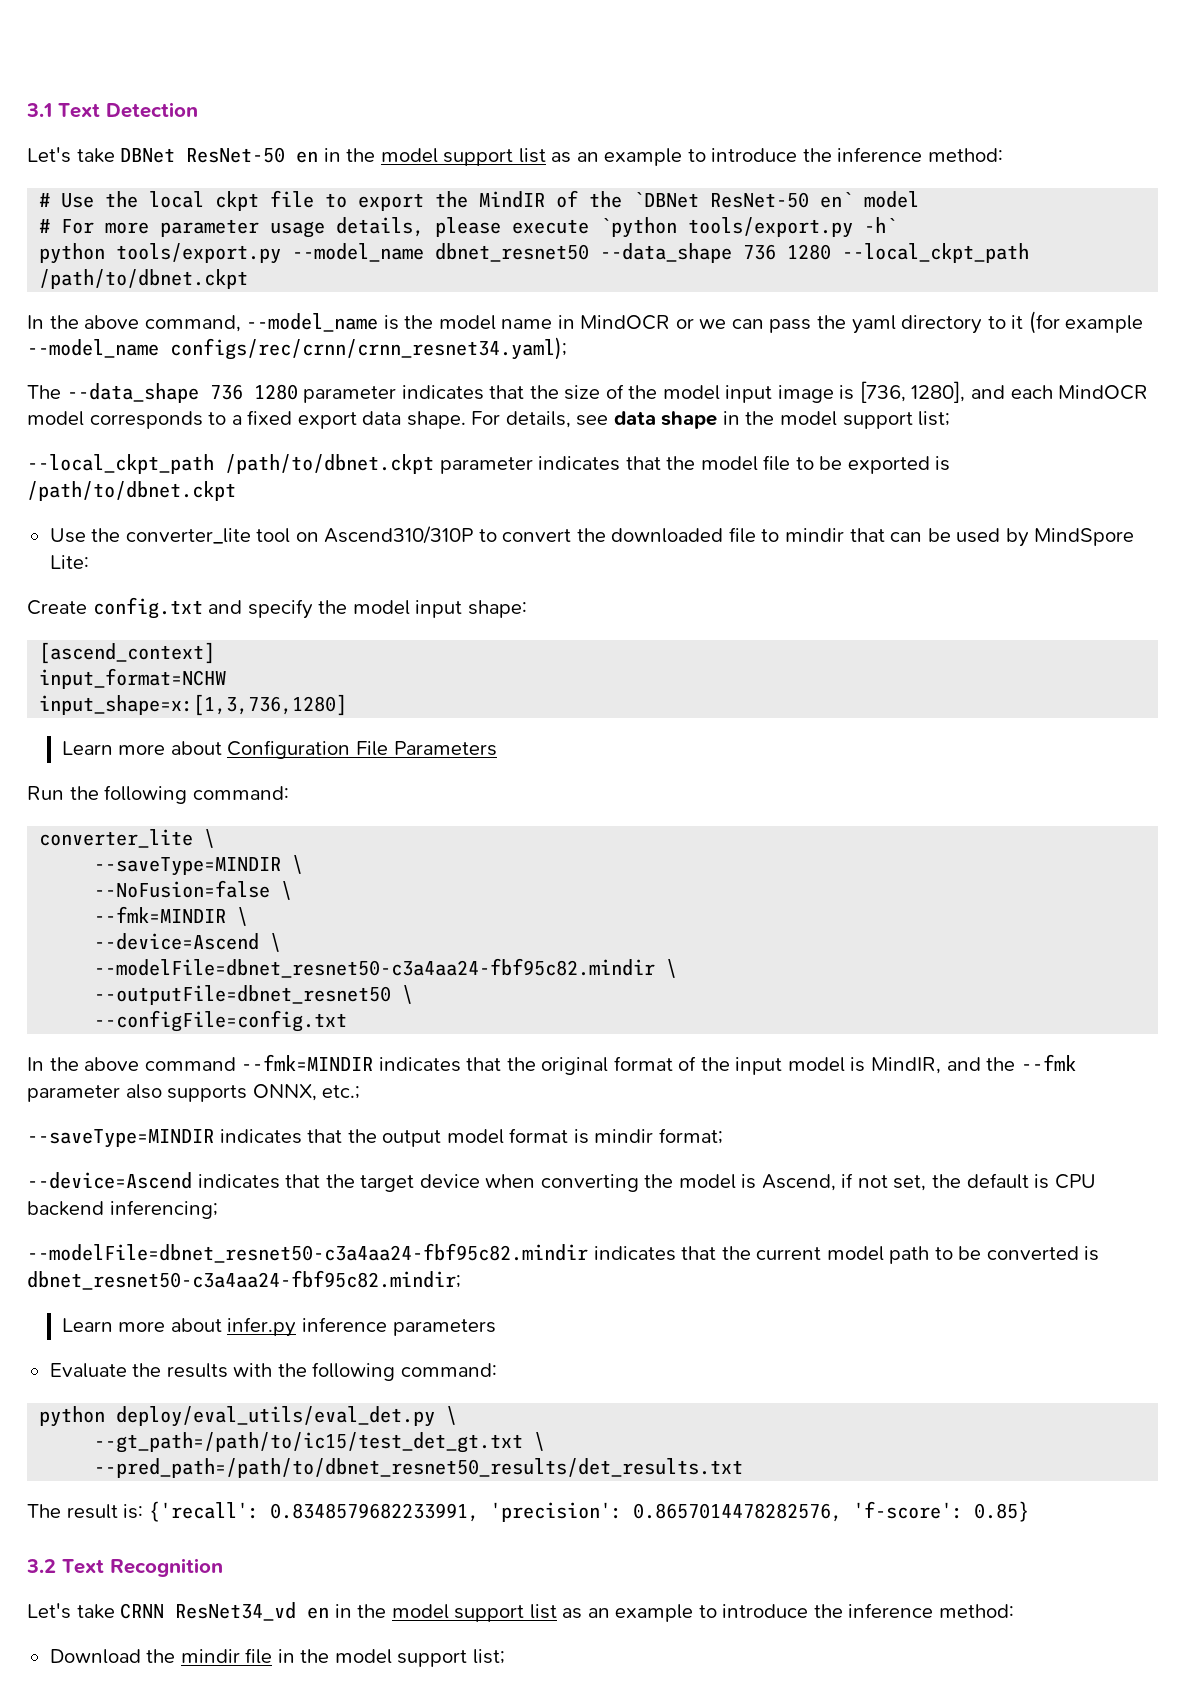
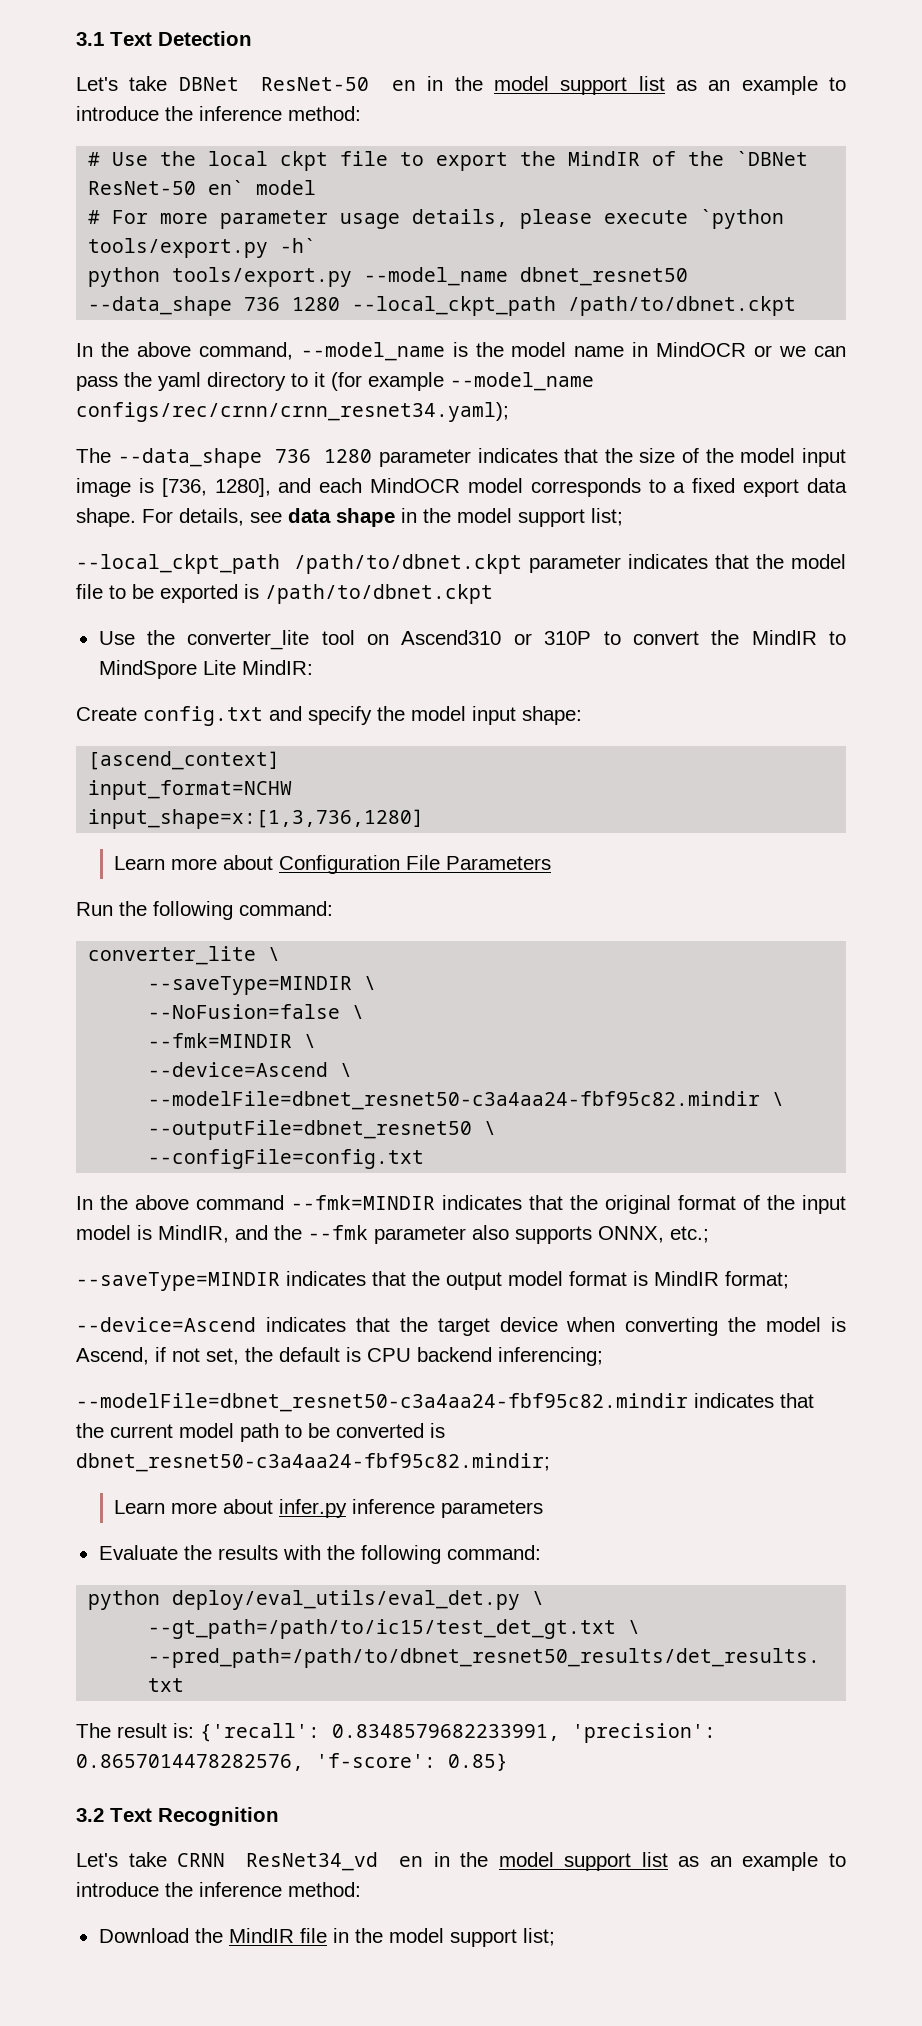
- Use the converter_lite tool on Ascend310/310P to convert the downloaded file to mindir that can be used by MindSpore Lite:
+ Use the converter_lite tool on Ascend310 or 310P to convert the MindIR to MindSpore Lite MindIR:
- --saveType=MINDIR indicates that the output model format is mindir format;
+ --saveType=MINDIR indicates that the output model format is MindIR format;
- Download the mindir file in the model support list;
+ Download the MindIR file in the model support list;

